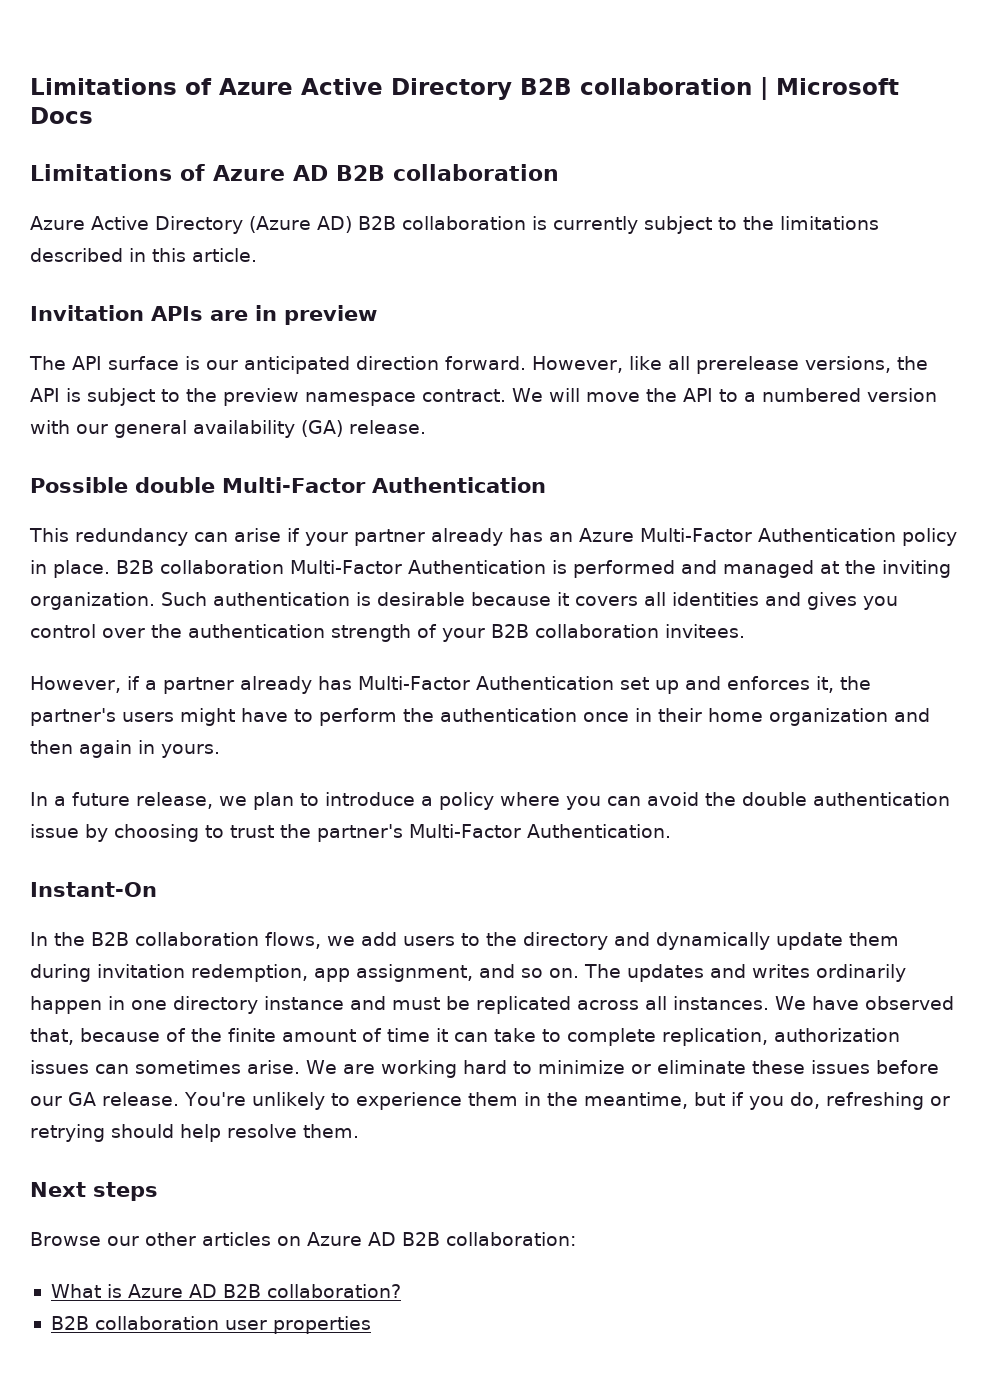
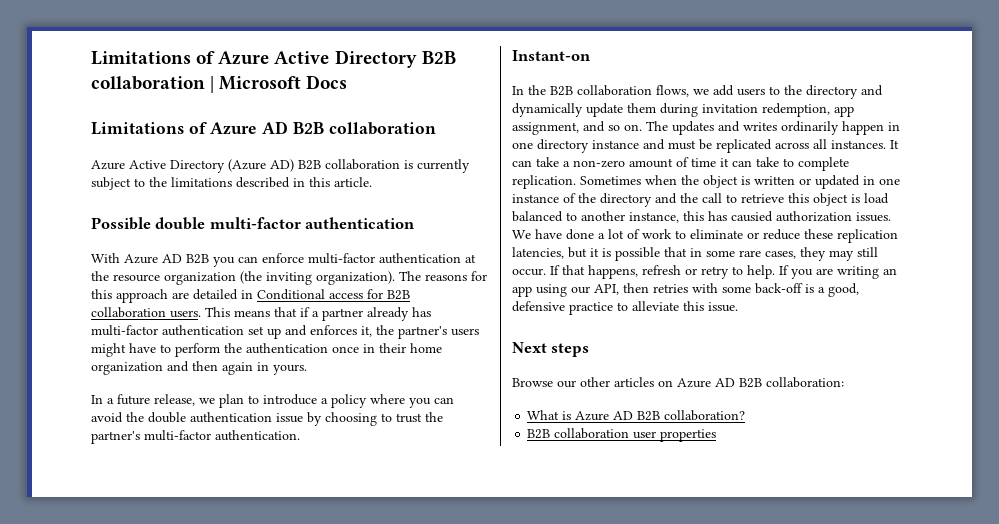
- Invitation APIs are in preview
- The API surface is our anticipated direction forward. However, like all prerelease versions, the API is subject to the preview namespace contract. We will move the API to a numbered version with our general availability (GA) release.
- Possible double Multi-Factor Authentication
- This redundancy can arise if your partner already has an Azure Multi-Factor Authentication policy in place. B2B collaboration Multi-Factor Authentication is performed and managed at the inviting organization. Such authentication is desirable because it covers all identities and gives you control over the authentication strength of your B2B collaboration invitees.
- However, if a partner already has Multi-Factor Authentication set up and enforces it, the partner's users might have to perform the authentication once in their home organization and then again in yours.
+ Possible double multi-factor authentication
+ With Azure AD B2B you can enforce multi-factor authentication at the resource organization (the inviting organization). The reasons for this approach are detailed in Conditional access for B2B collaboration users. This means that if a partner already has multi-factor authentication set up and enforces it, the partner's users might have to perform the authentication once in their home organization and then again in yours.
- In a future release, we plan to introduce a policy where you can avoid the double authentication issue by choosing to trust the partner's Multi-Factor Authentication.
- Instant-On
+ In a future release, we plan to introduce a policy where you can avoid the double authentication issue by choosing to trust the partner's multi-factor authentication.
+ Instant-on
- We have observed that, because of the finite amount of time it can take to complete replication, authorization issues can sometimes arise. We are working hard to minimize or eliminate these issues before our GA release. You're unlikely to experience them in the meantime, but if you do, refreshing or retrying should help resolve them.
+ It can take a non-zero amount of time it can take to complete replication. Sometimes when the object is written or updated in one instance of the directory and the call to retrieve this object is load balanced to another instance, this has causied authorization issues. We have done a lot of work to eliminate or reduce these replication latencies, but it is possible that in some rare cases, they may still occur. If that happens, refresh or retry to help. If you are writing an app using our API, then retries with some back-off is a good, defensive practice to alleviate this issue.

